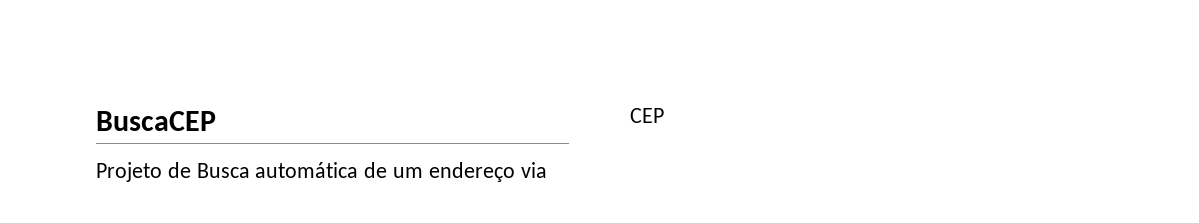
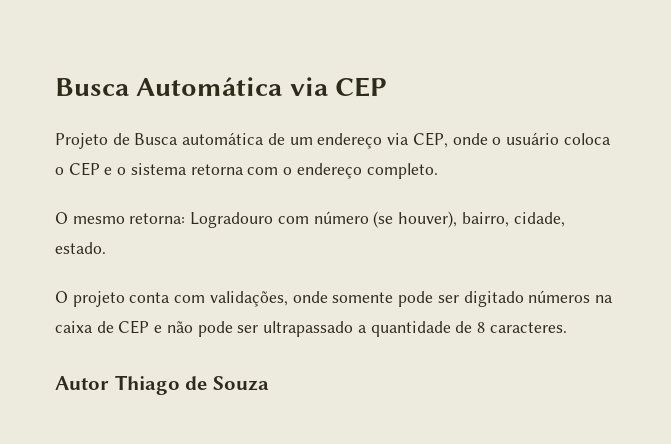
- BuscaCEP
+ Busca Automática via CEP
- Projeto de Busca automática de um endereço via CEP
+ Projeto de Busca automática de um endereço via CEP, onde o usuário coloca o CEP e o sistema retorna com o endereço completo.
+ O mesmo retorna: Logradouro com número (se houver), bairro, cidade, estado.
+ O projeto conta com validações, onde somente pode ser digitado números na caixa de CEP e não pode ser ultrapassado a quantidade de 8 caracteres.
+ Autor Thiago de Souza

